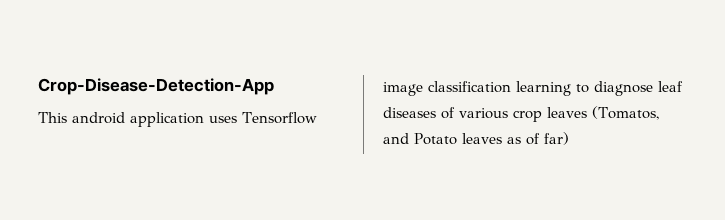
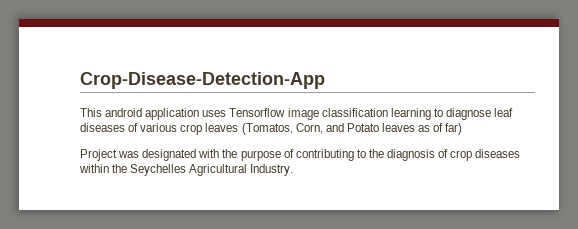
- This android application uses Tensorflow image classification learning to diagnose leaf diseases of various crop leaves (Tomatos, and Potato leaves as of far)
+ This android application uses Tensorflow image classification learning to diagnose leaf diseases of various crop leaves (Tomatos, Corn, and Potato leaves as of far)
+ Project was designated with the purpose of contributing to the diagnosis of crop diseases within the Seychelles Agricultural Industry.

